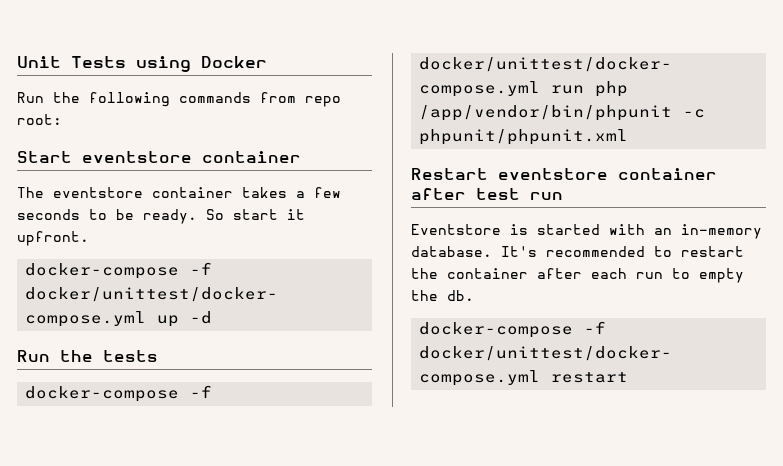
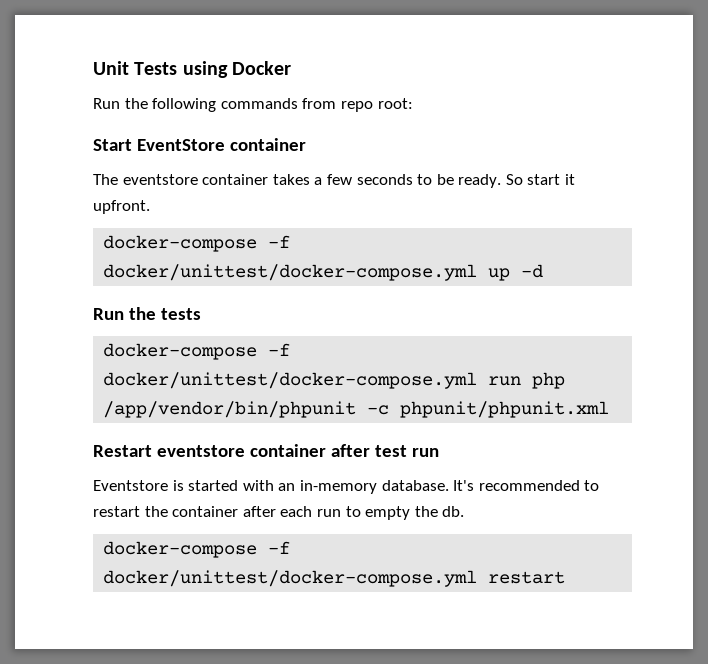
- Start eventstore container
+ Start EventStore container

